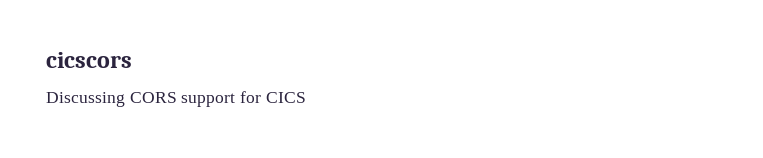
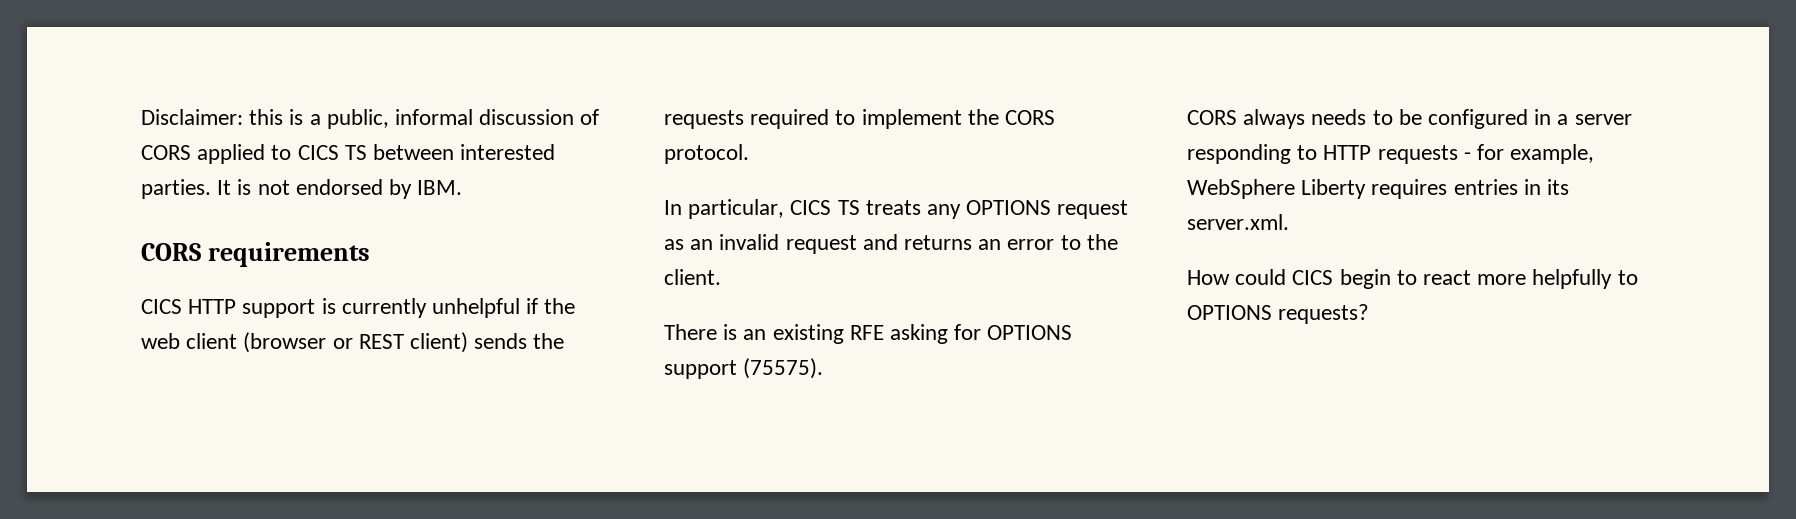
- cicscors
- Discussing CORS support for CICS
+ Disclaimer: this is a public, informal discussion of CORS applied to CICS TS between interested parties. It is not endorsed by IBM.
+ CORS requirements
+ CICS HTTP support is currently unhelpful if the web client (browser or REST client) sends the requests required to implement the CORS protocol.
+ In particular, CICS TS treats any OPTIONS request as an invalid request and returns an error to the client.
+ There is an existing RFE asking for OPTIONS support (75575).
+ CORS always needs to be configured in a server responding to HTTP requests - for example, WebSphere Liberty requires entries in its server.xml.
+ How could CICS begin to react more helpfully to OPTIONS requests?

